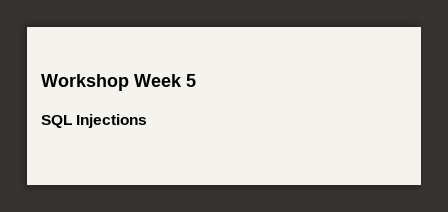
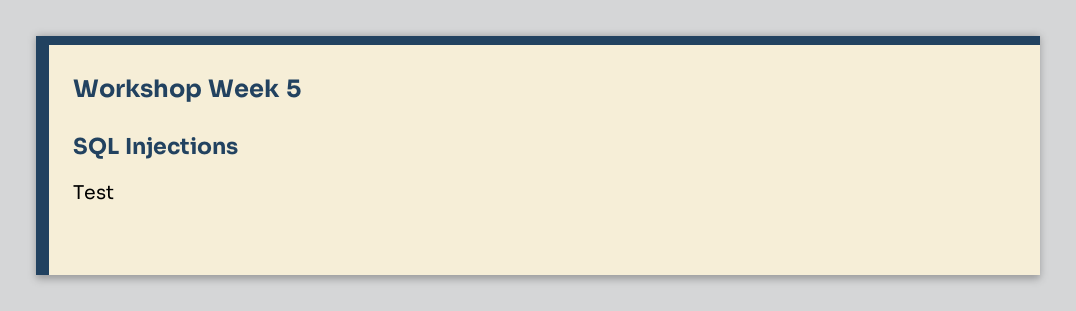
+ Test

